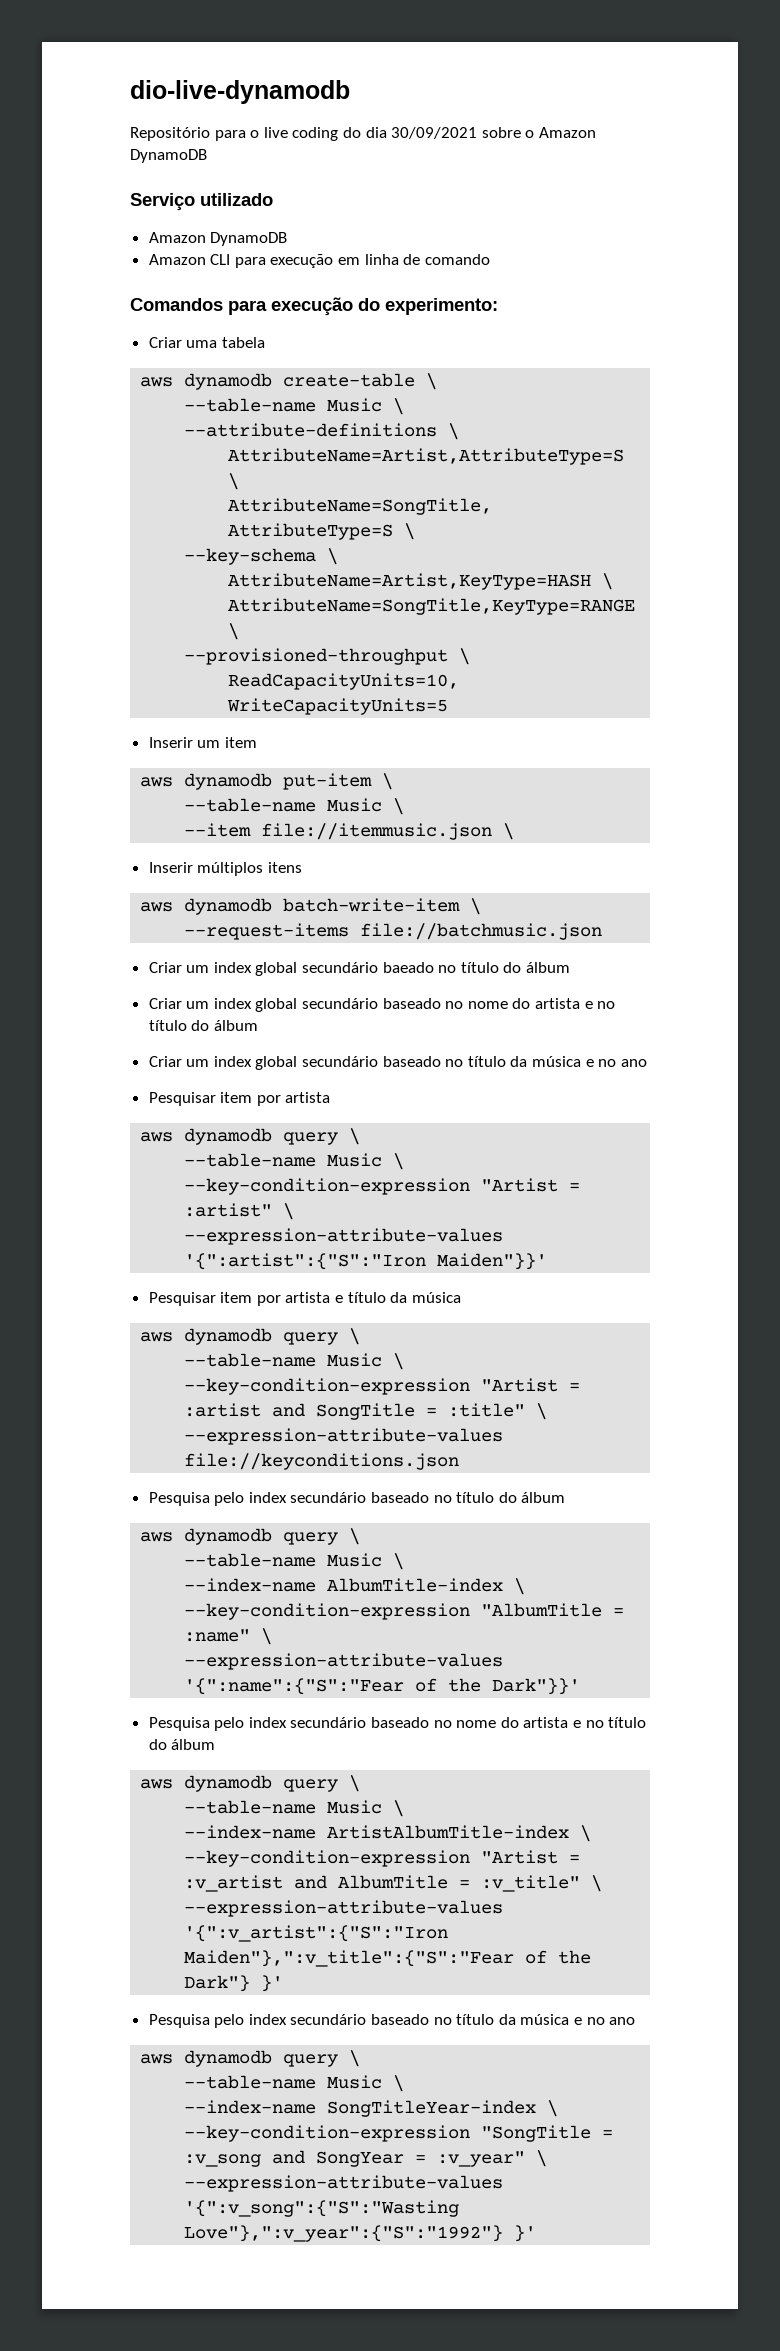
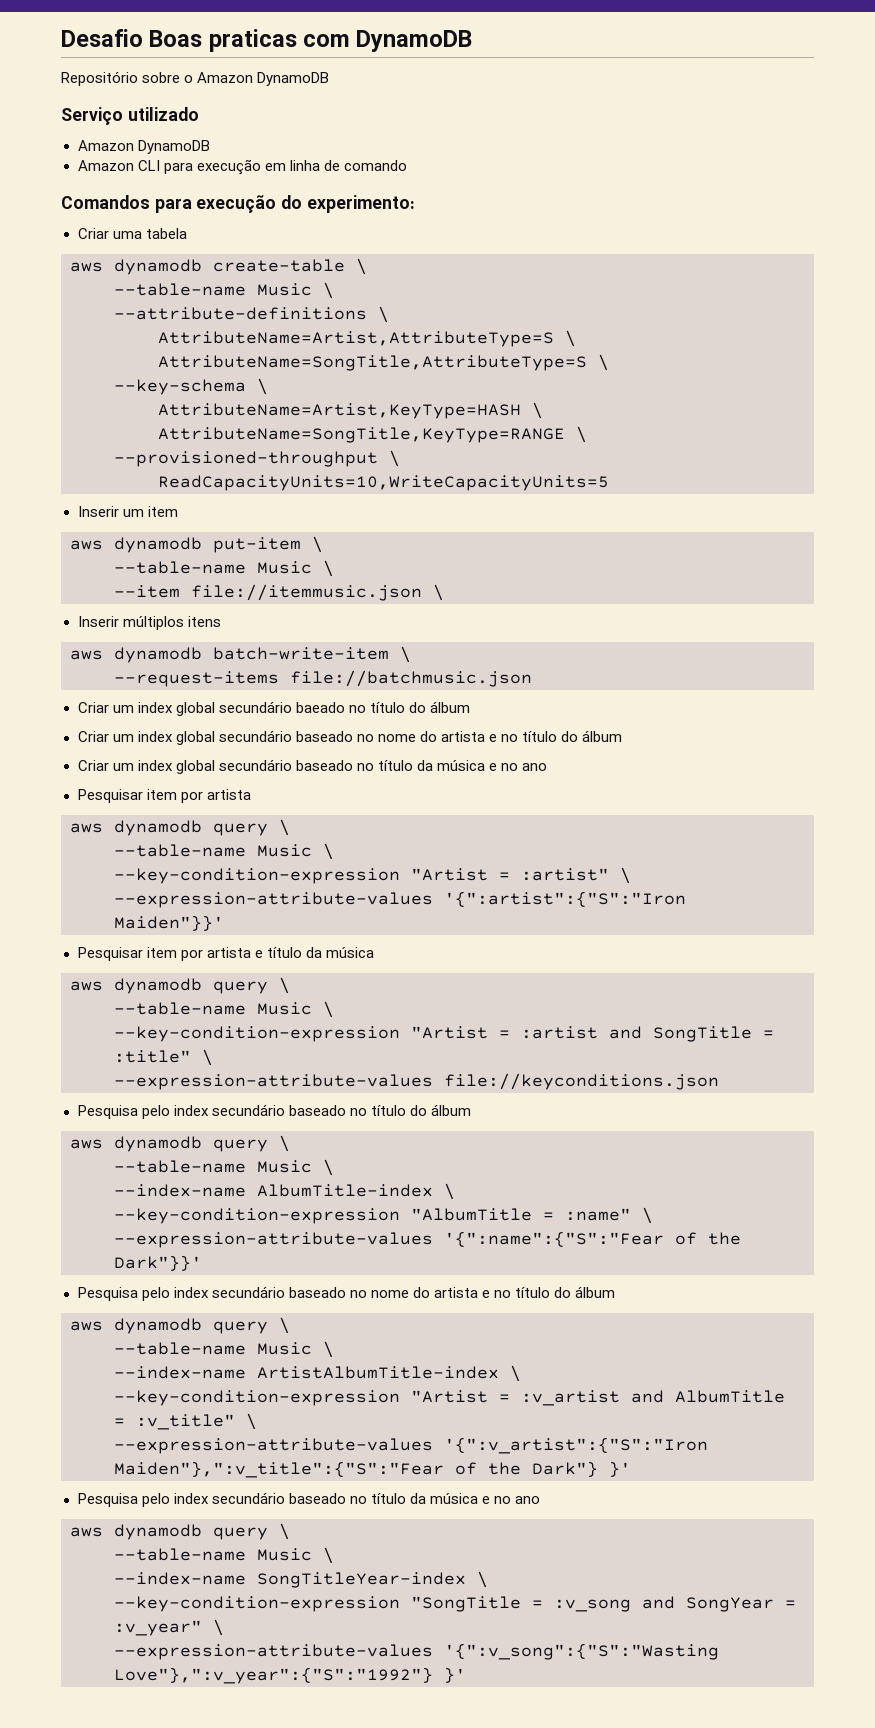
- dio-live-dynamodb
- Repositório para o live coding do dia 30/09/2021 sobre o Amazon DynamoDB
+ Desafio Boas praticas com DynamoDB
+ Repositório sobre o Amazon DynamoDB

